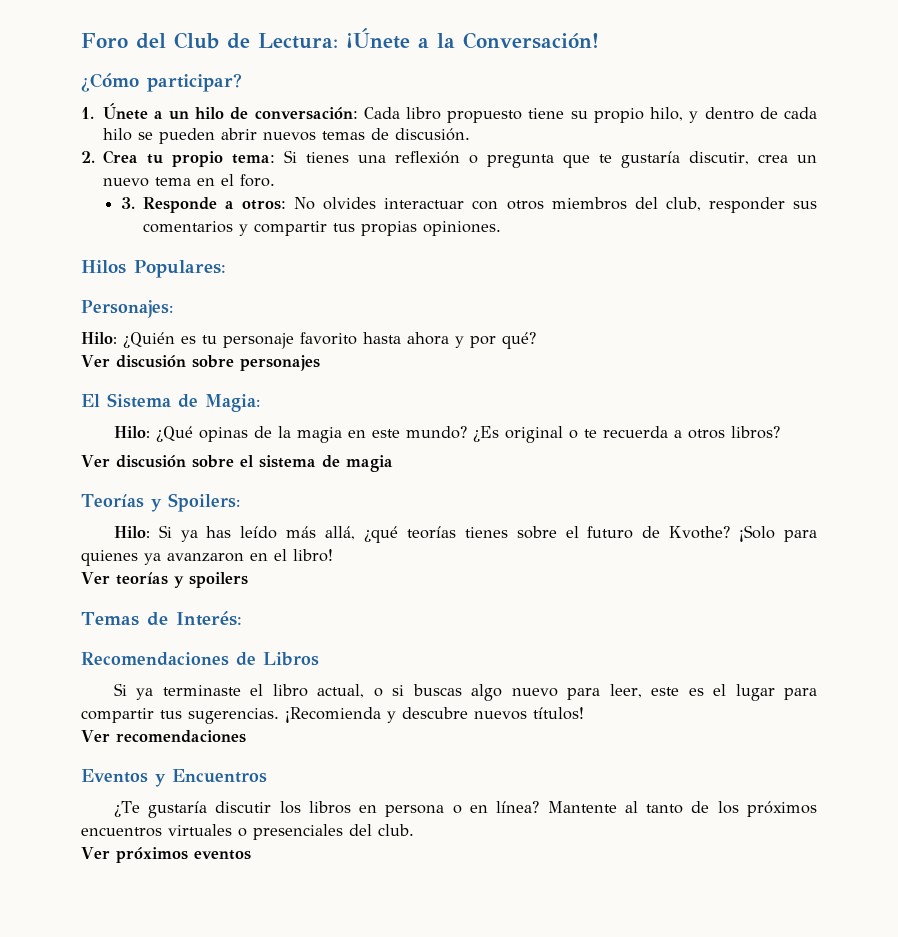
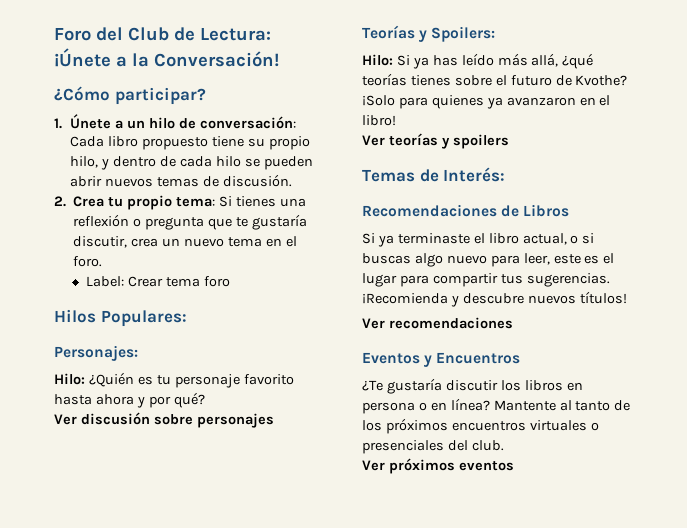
- 3. Responde a otros: No olvides interactuar con otros miembros del club, responder sus comentarios y compartir tus propias opiniones.
+ Label: Crear tema foro
- El Sistema de Magia:
- Hilo: ¿Qué opinas de la magia en este mundo? ¿Es original o te recuerda a otros libros?
- Ver discusión sobre el sistema de magia

